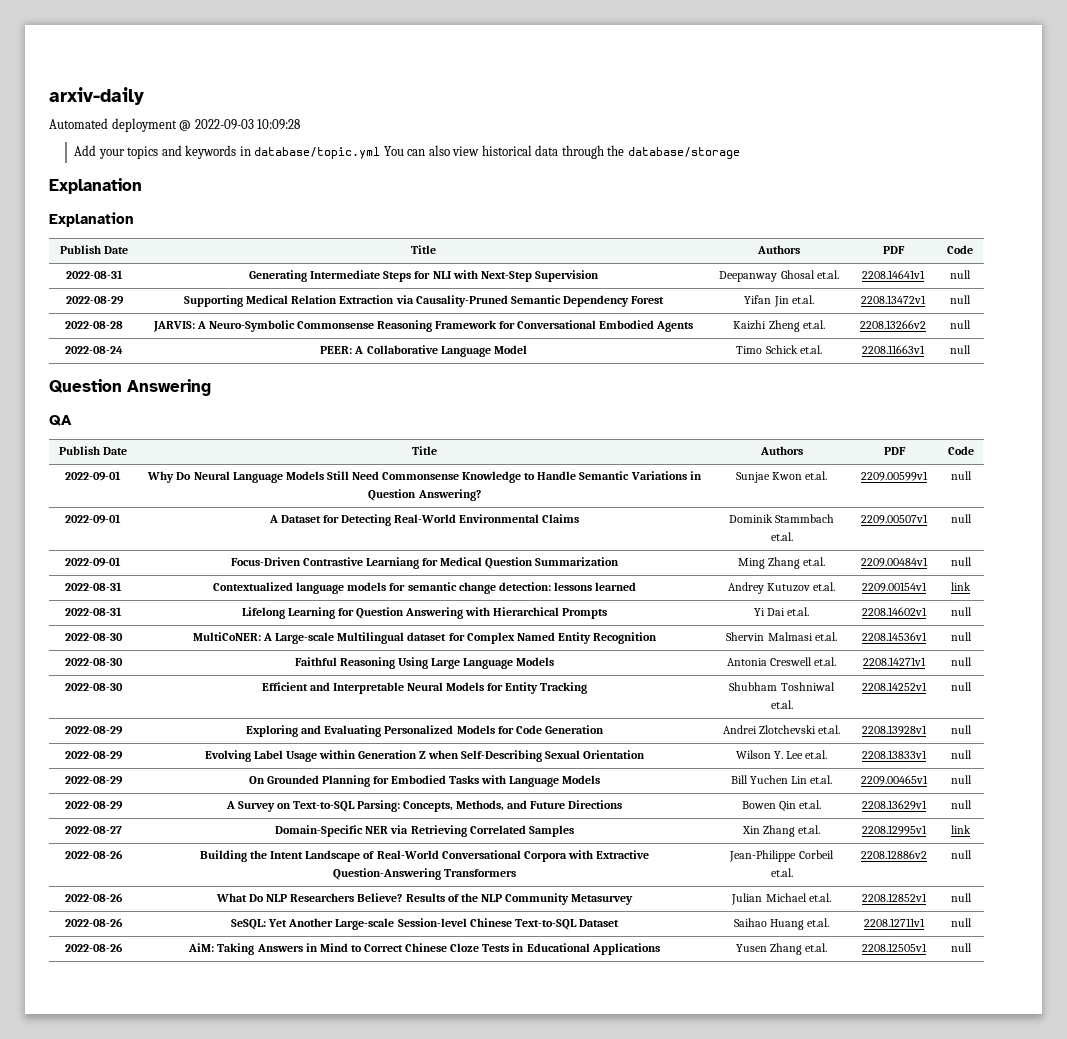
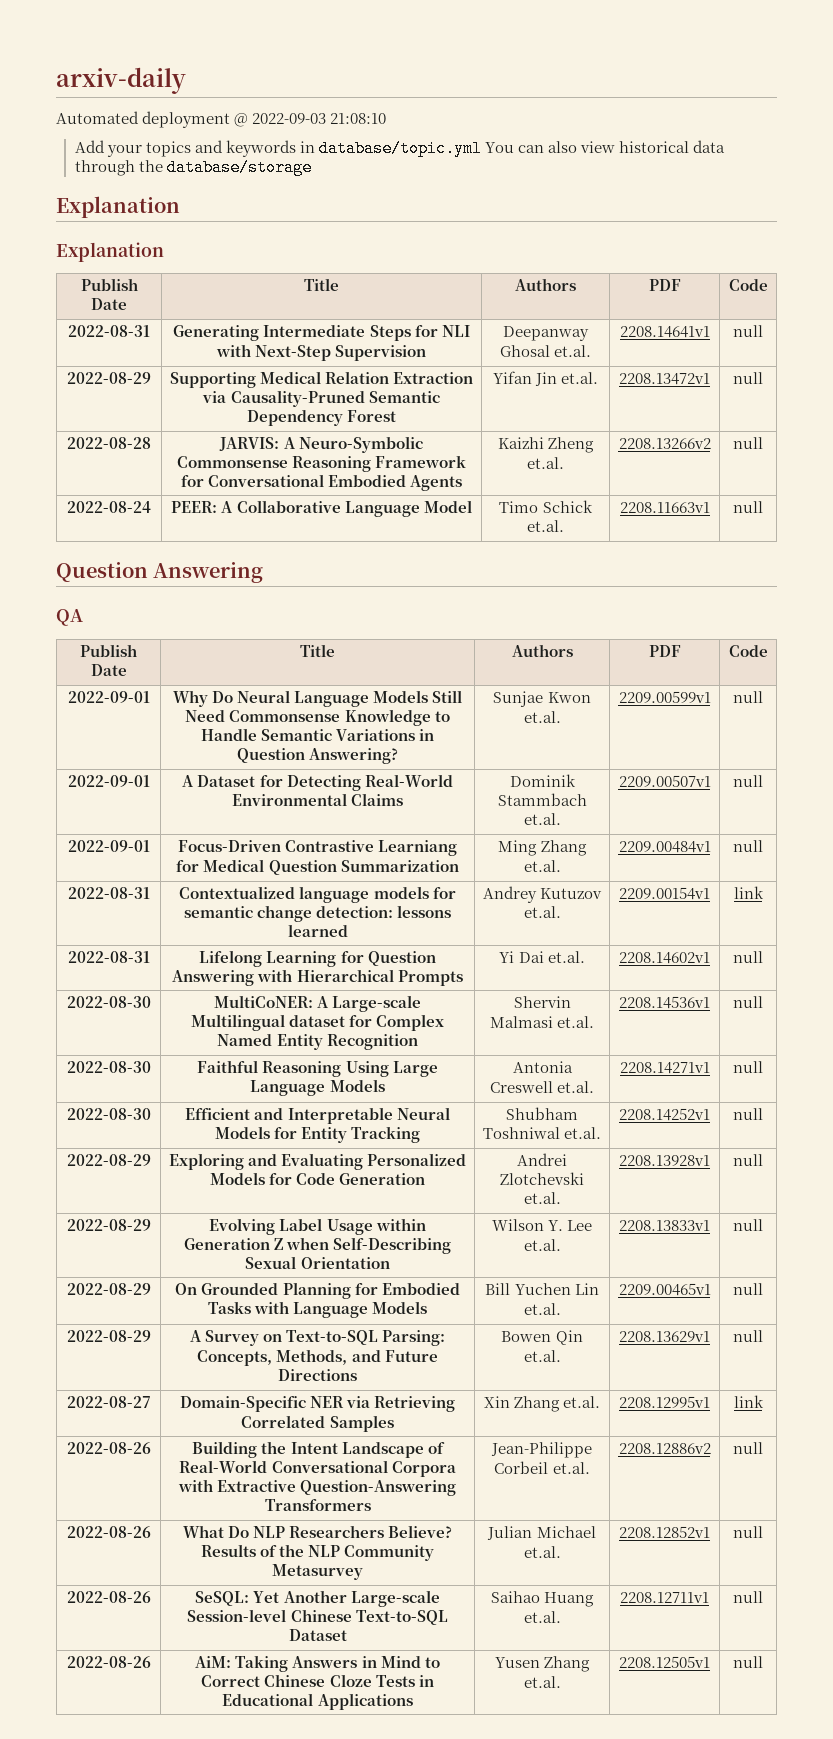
- Automated deployment @ 2022-09-03 10:09:28
+ Automated deployment @ 2022-09-03 21:08:10

